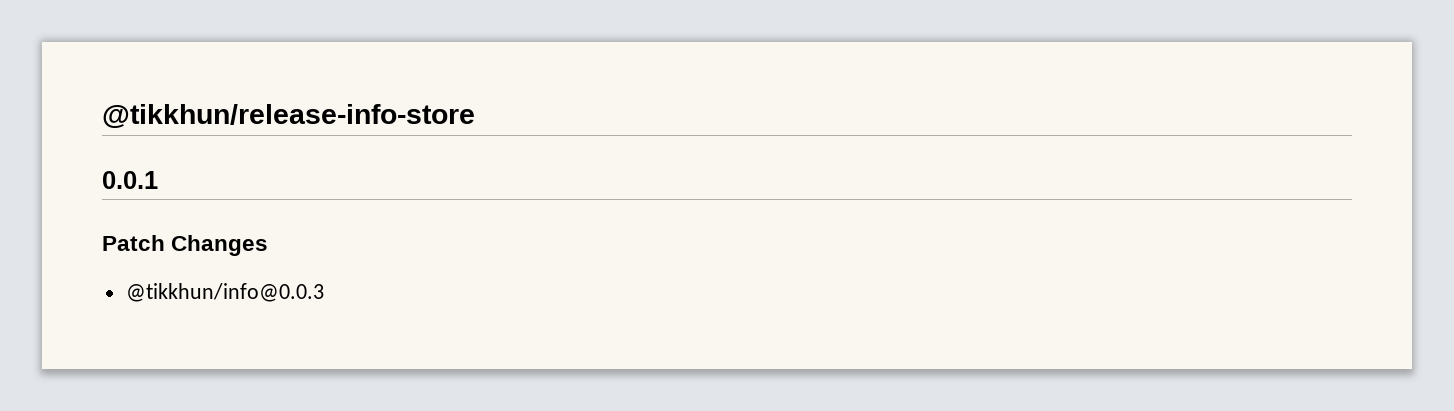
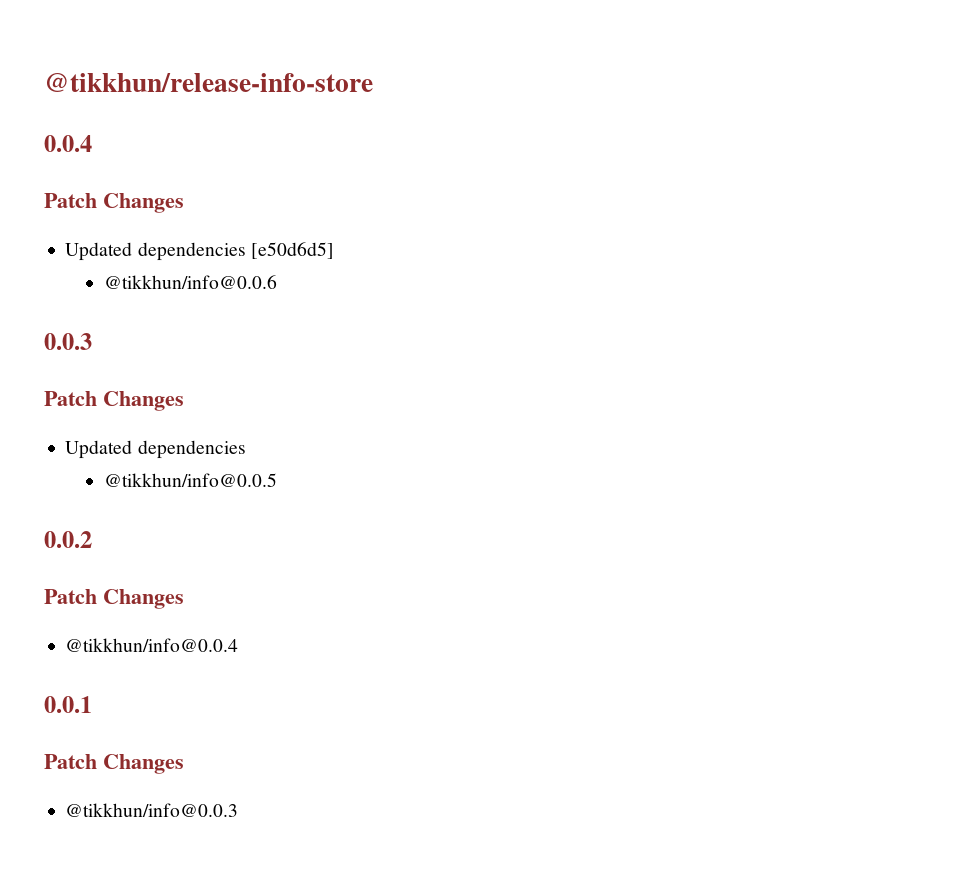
+ 0.0.4
+ Patch Changes
+ Updated dependencies [e50d6d5]
+ @tikkhun/info@0.0.6
+ 0.0.3
+ Patch Changes
+ Updated dependencies
+ @tikkhun/info@0.0.5
+ 0.0.2
+ Patch Changes
+ @tikkhun/info@0.0.4

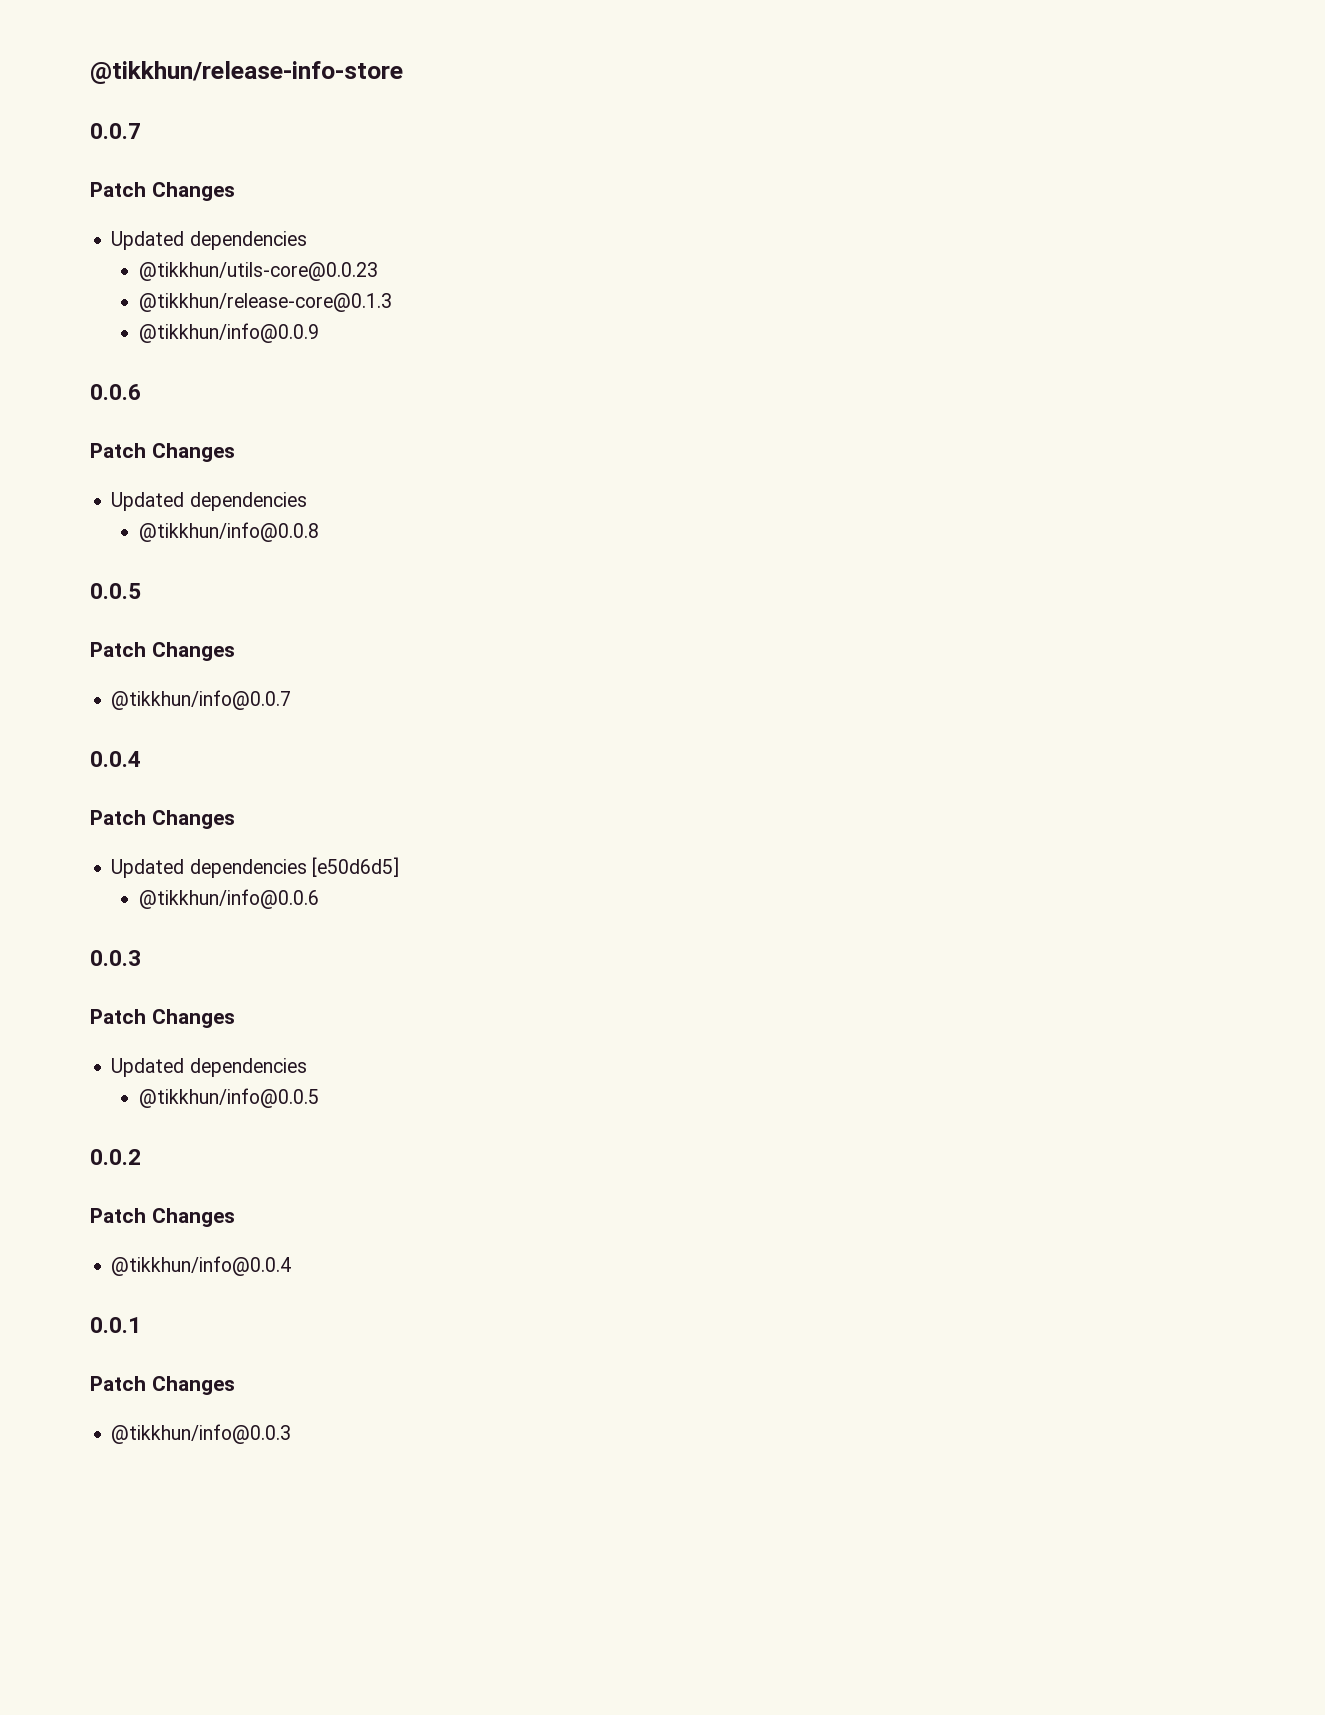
+ 0.0.7
+ Patch Changes
+ Updated dependencies
+ @tikkhun/utils-core@0.0.23
+ @tikkhun/release-core@0.1.3
+ @tikkhun/info@0.0.9
+ 0.0.6
+ Patch Changes
+ Updated dependencies
+ @tikkhun/info@0.0.8
+ 0.0.5
+ Patch Changes
+ @tikkhun/info@0.0.7

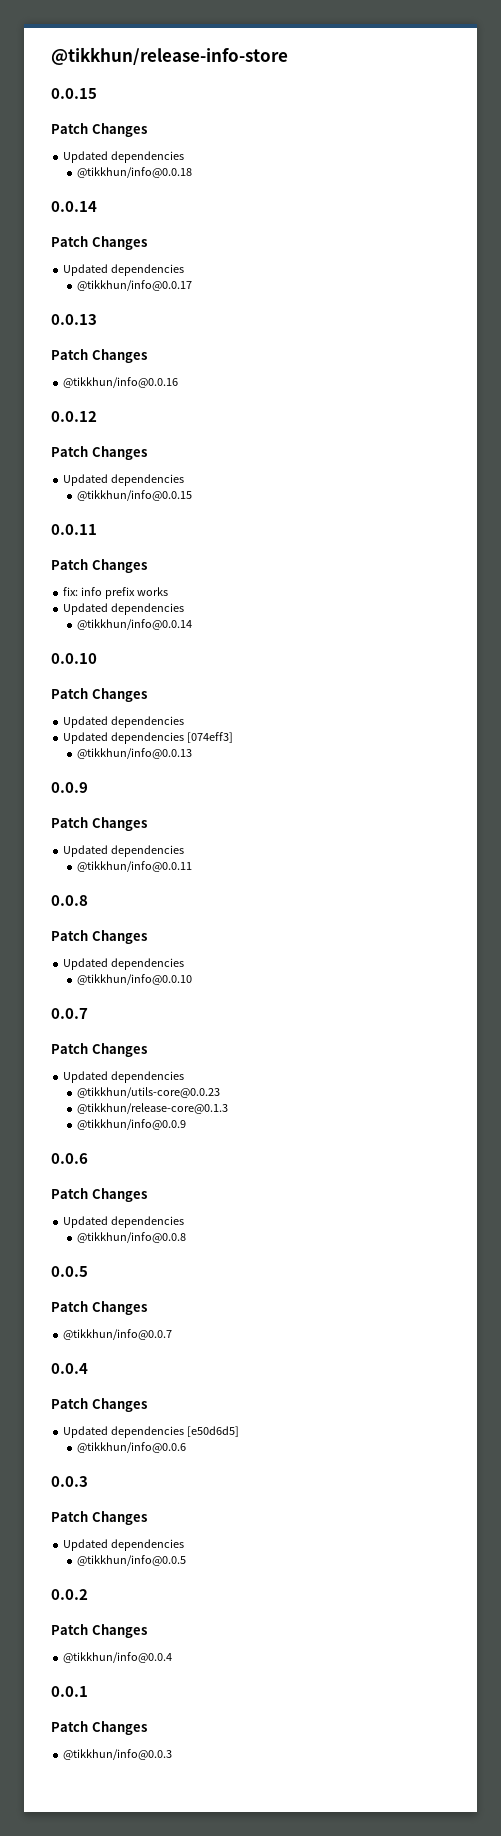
+ 0.0.15
+ Patch Changes
+ Updated dependencies
+ @tikkhun/info@0.0.18
+ 0.0.14
+ Patch Changes
+ Updated dependencies
+ @tikkhun/info@0.0.17
+ 0.0.13
+ Patch Changes
+ @tikkhun/info@0.0.16
+ 0.0.12
+ Patch Changes
+ Updated dependencies
+ @tikkhun/info@0.0.15
+ 0.0.11
+ Patch Changes
+ fix: info prefix works
+ Updated dependencies
+ @tikkhun/info@0.0.14
+ 0.0.10
+ Patch Changes
+ Updated dependencies
+ Updated dependencies [074eff3]
+ @tikkhun/info@0.0.13
+ 0.0.9
+ Patch Changes
+ Updated dependencies
+ @tikkhun/info@0.0.11
+ 0.0.8
+ Patch Changes
+ Updated dependencies
+ @tikkhun/info@0.0.10

